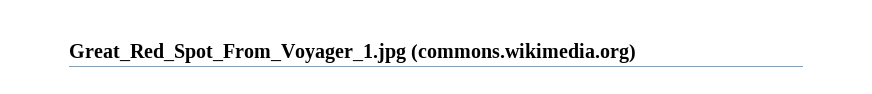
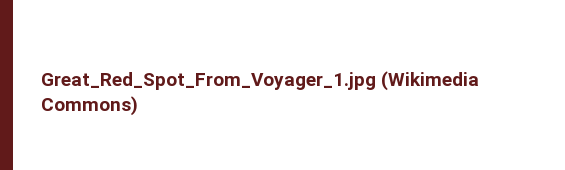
- Great_Red_Spot_From_Voyager_1.jpg (commons.wikimedia.org)
+ Great_Red_Spot_From_Voyager_1.jpg (Wikimedia Commons)

